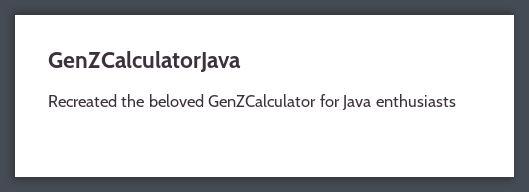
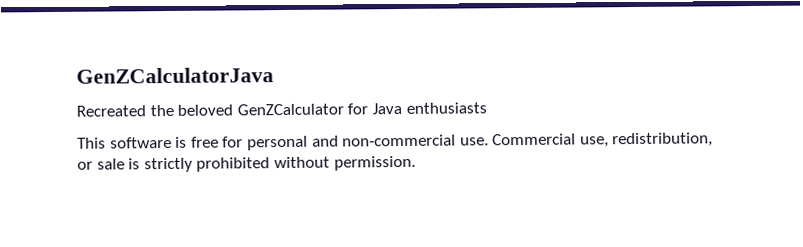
+ This software is free for personal and non-commercial use. Commercial use, redistribution, or sale is strictly prohibited without permission.

